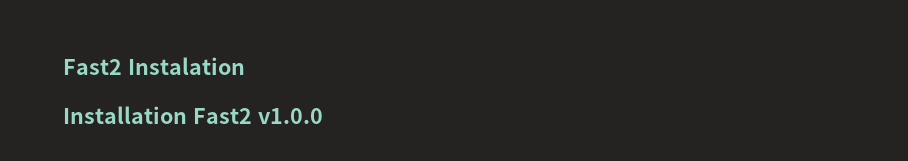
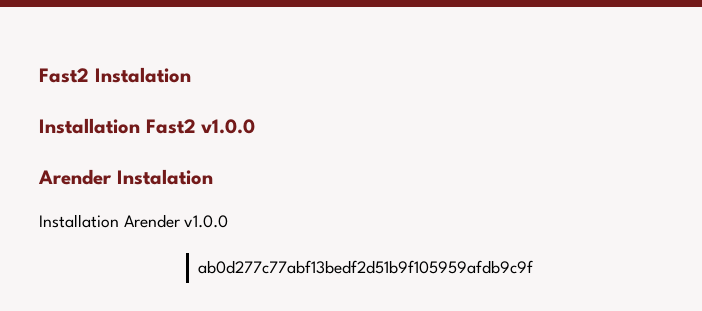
+ Arender Instalation
+ Installation Arender v1.0.0
+ ab0d277c77abf13bedf2d51b9f105959afdb9c9f

